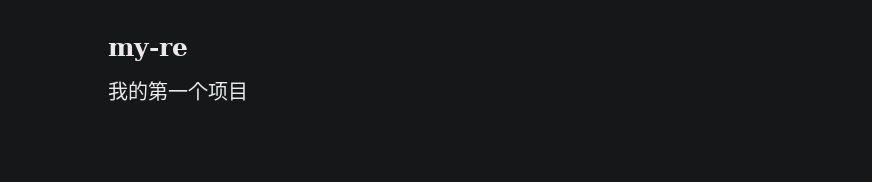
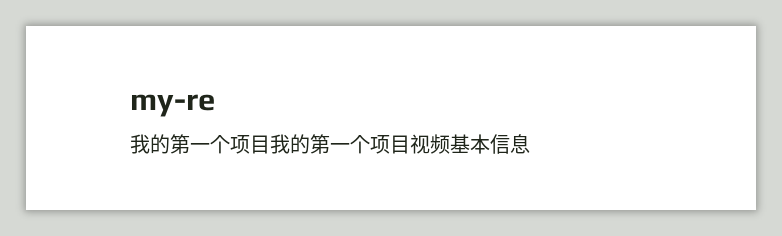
- 我的第一个项目
+ 我的第一个项目我的第一个项目视频基本信息

